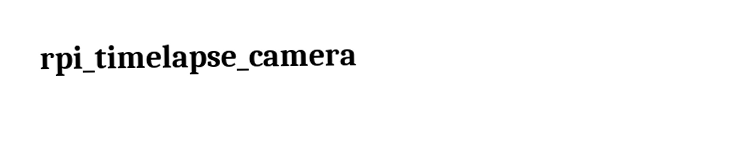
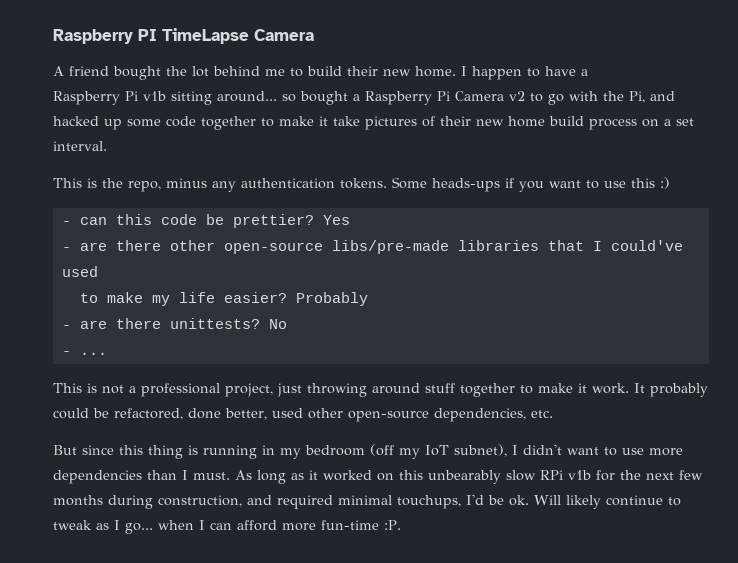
- rpi_timelapse_camera
+ Raspberry PI TimeLapse Camera
+ A friend bought the lot behind me to build their new home. I happen to have a
+ Raspberry Pi v1b sitting around... so bought a Raspberry Pi Camera v2 to go with the Pi, and hacked up some code together to make it take pictures of their new home build process on a set interval.
+ This is the repo, minus any authentication tokens. Some heads-ups if you want to use this :)
+ - can this code be prettier? Yes
+ - are there other open-source libs/pre-made libraries that I could've used
+ to make my life easier? Probably
+ - are there unittests? No
+ - ...
+ This is not a professional project, just throwing around stuff together to make it work. It probably could be refactored, done better, used other open-source dependencies, etc.
+ But since this thing is running in my bedroom (off my IoT subnet), I didn't want to use more dependencies than I must. As long as it worked on this unbearably slow RPi v1b for the next few months during construction, and required minimal touchups, I'd be ok. Will likely continue to tweak as I go... when I can afford more fun-time :P.

